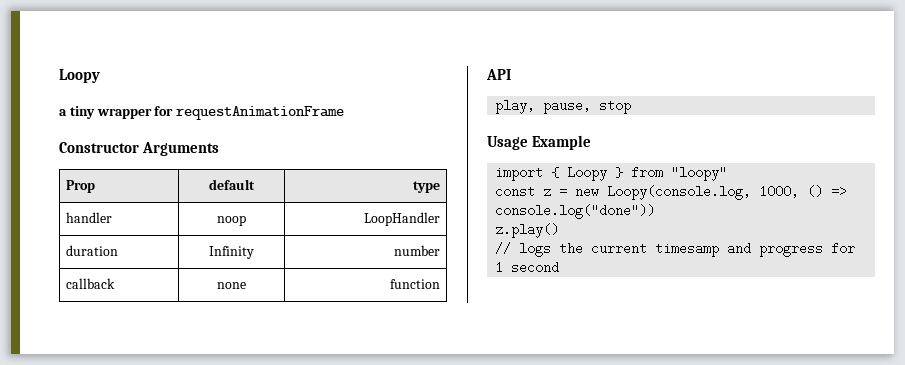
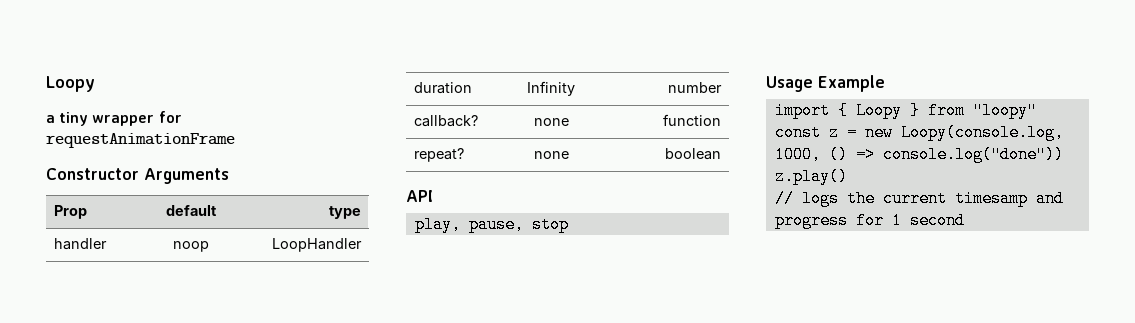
- callback | none | function
+ callback? | none | function
+ repeat? | none | boolean

